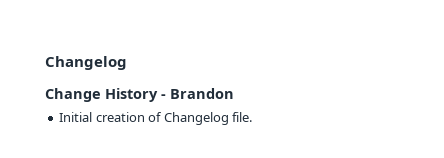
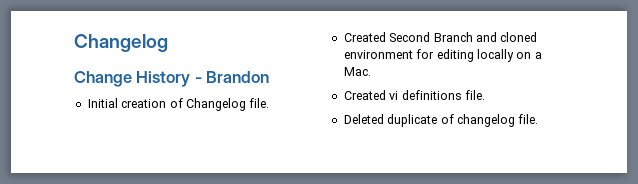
+ Created Second Branch and cloned environment for editing locally on a Mac.
+ Created vi definitions file.
+ Deleted duplicate of changelog file.

